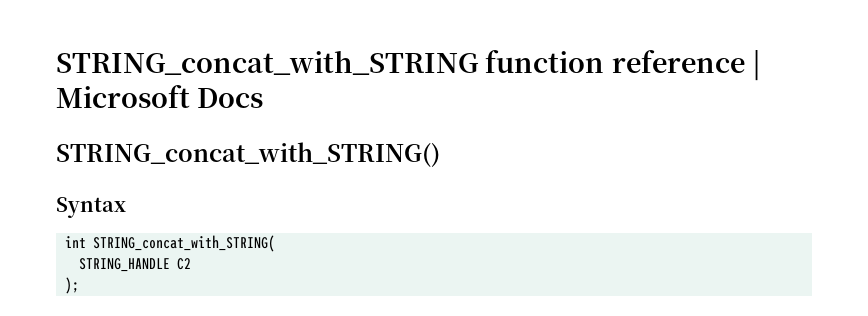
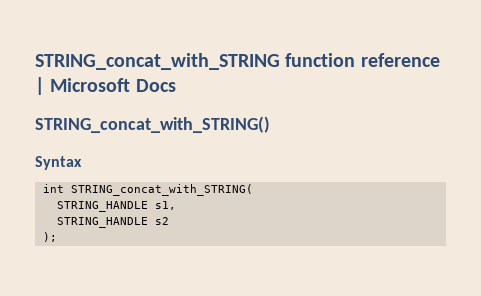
- STRING_HANDLE C2
+ STRING_HANDLE s1,
+ STRING_HANDLE s2

